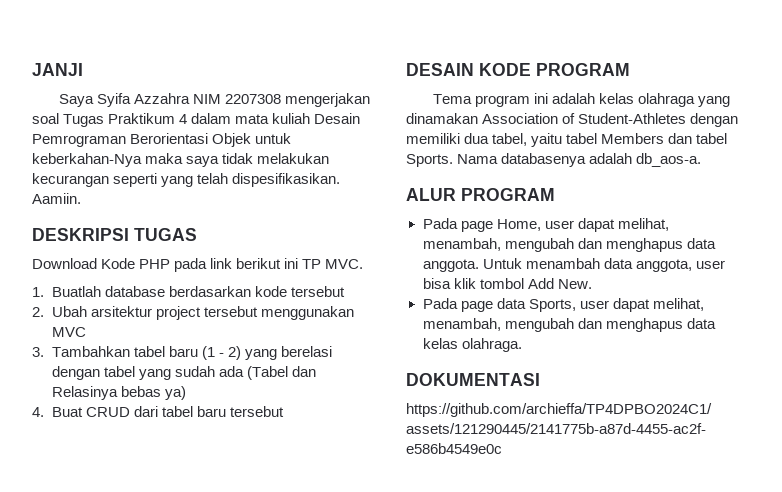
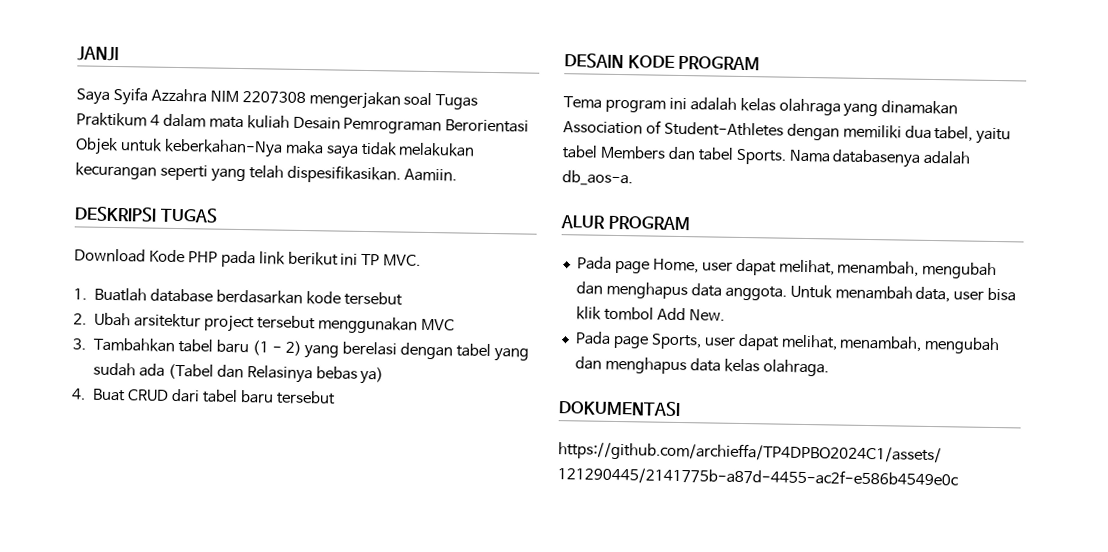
- Untuk menambah data anggota, user bisa klik tombol Add New.
+ Untuk menambah data, user bisa klik tombol Add New.
- Pada page data Sports, user dapat melihat, menambah, mengubah dan menghapus data kelas olahraga.
+ Pada page Sports, user dapat melihat, menambah, mengubah dan menghapus data kelas olahraga.

